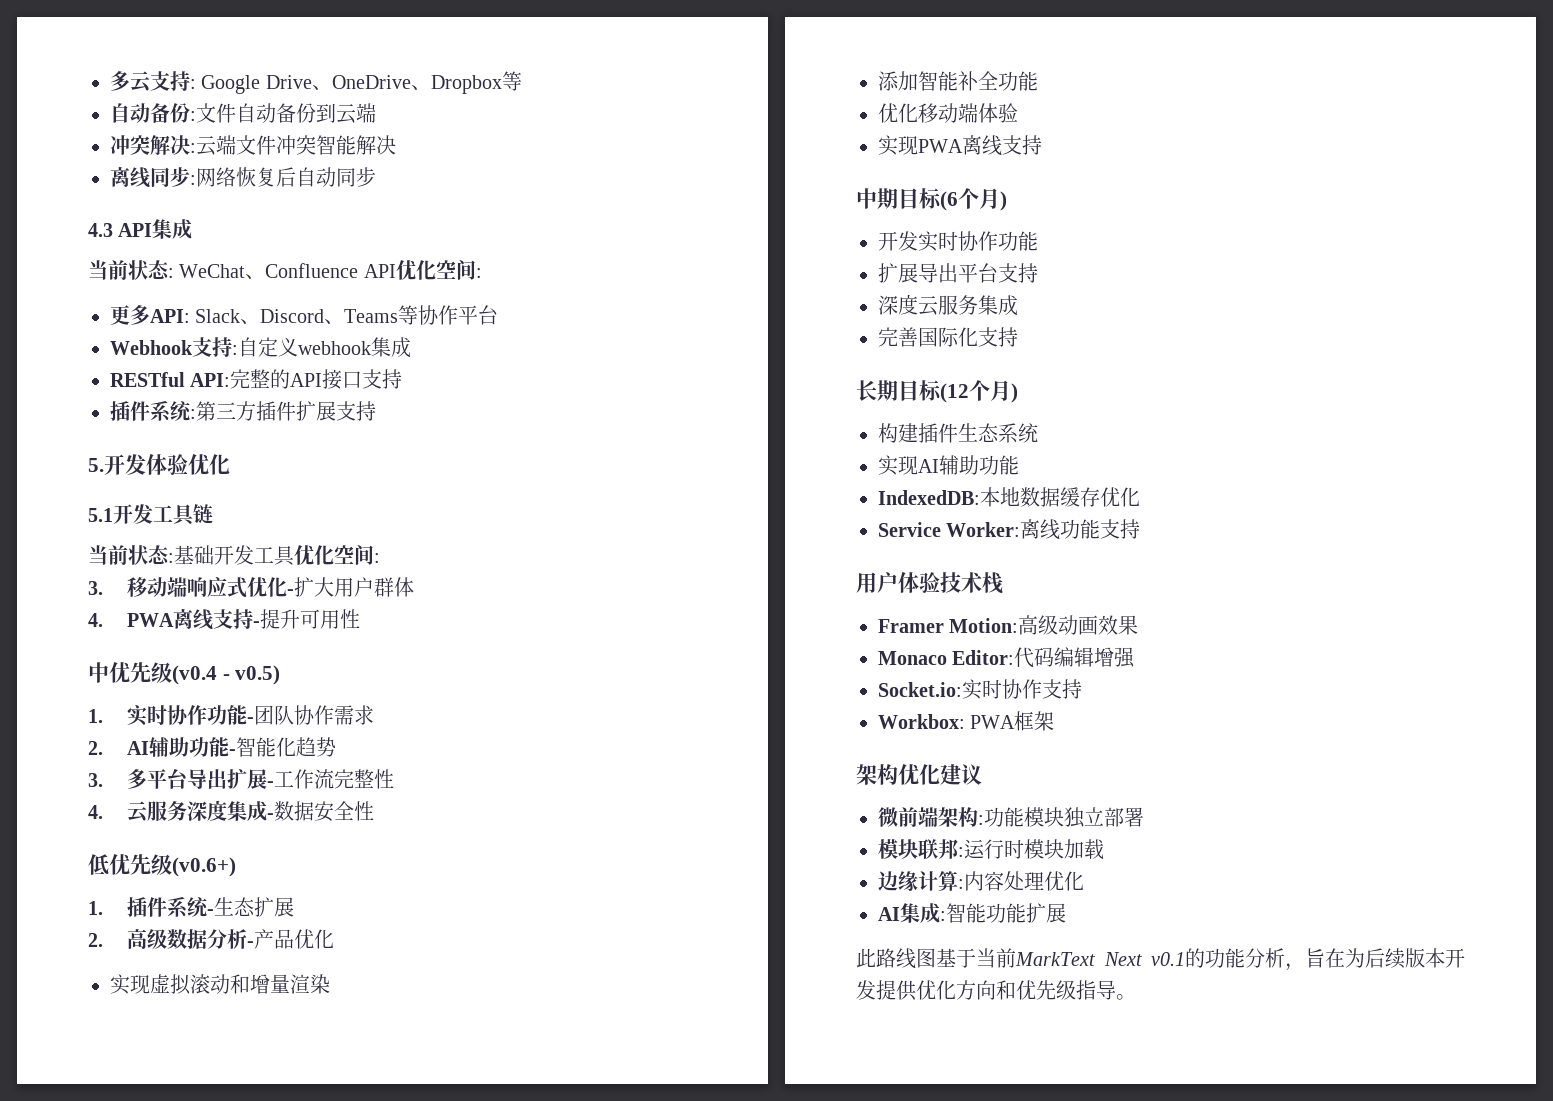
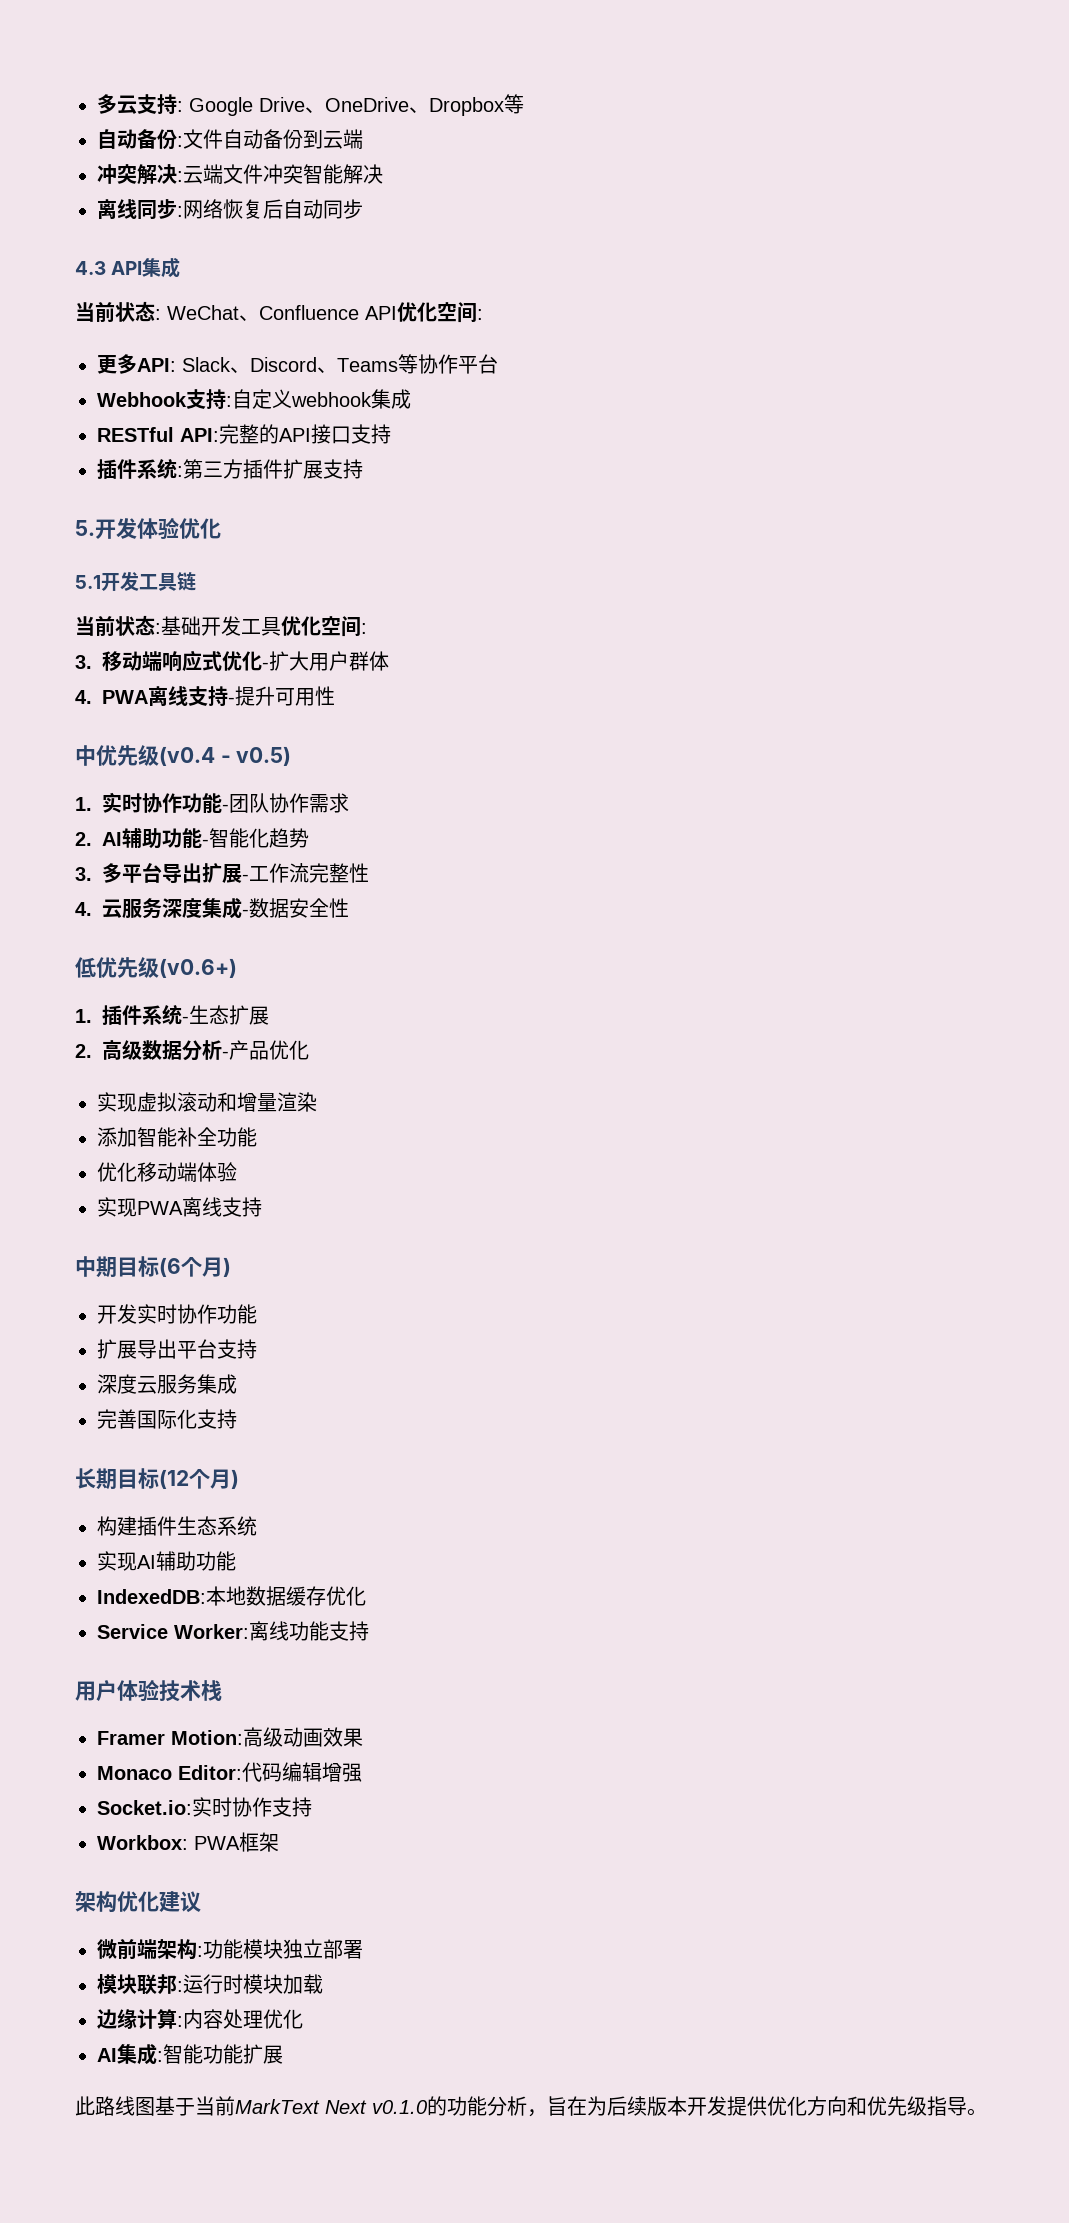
- 此路线图基于当前MarkText Next v0.1的功能分析，旨在为后续版本开发提供优化方向和优先级指导。
+ 此路线图基于当前MarkText Next v0.1.0的功能分析，旨在为后续版本开发提供优化方向和优先级指导。

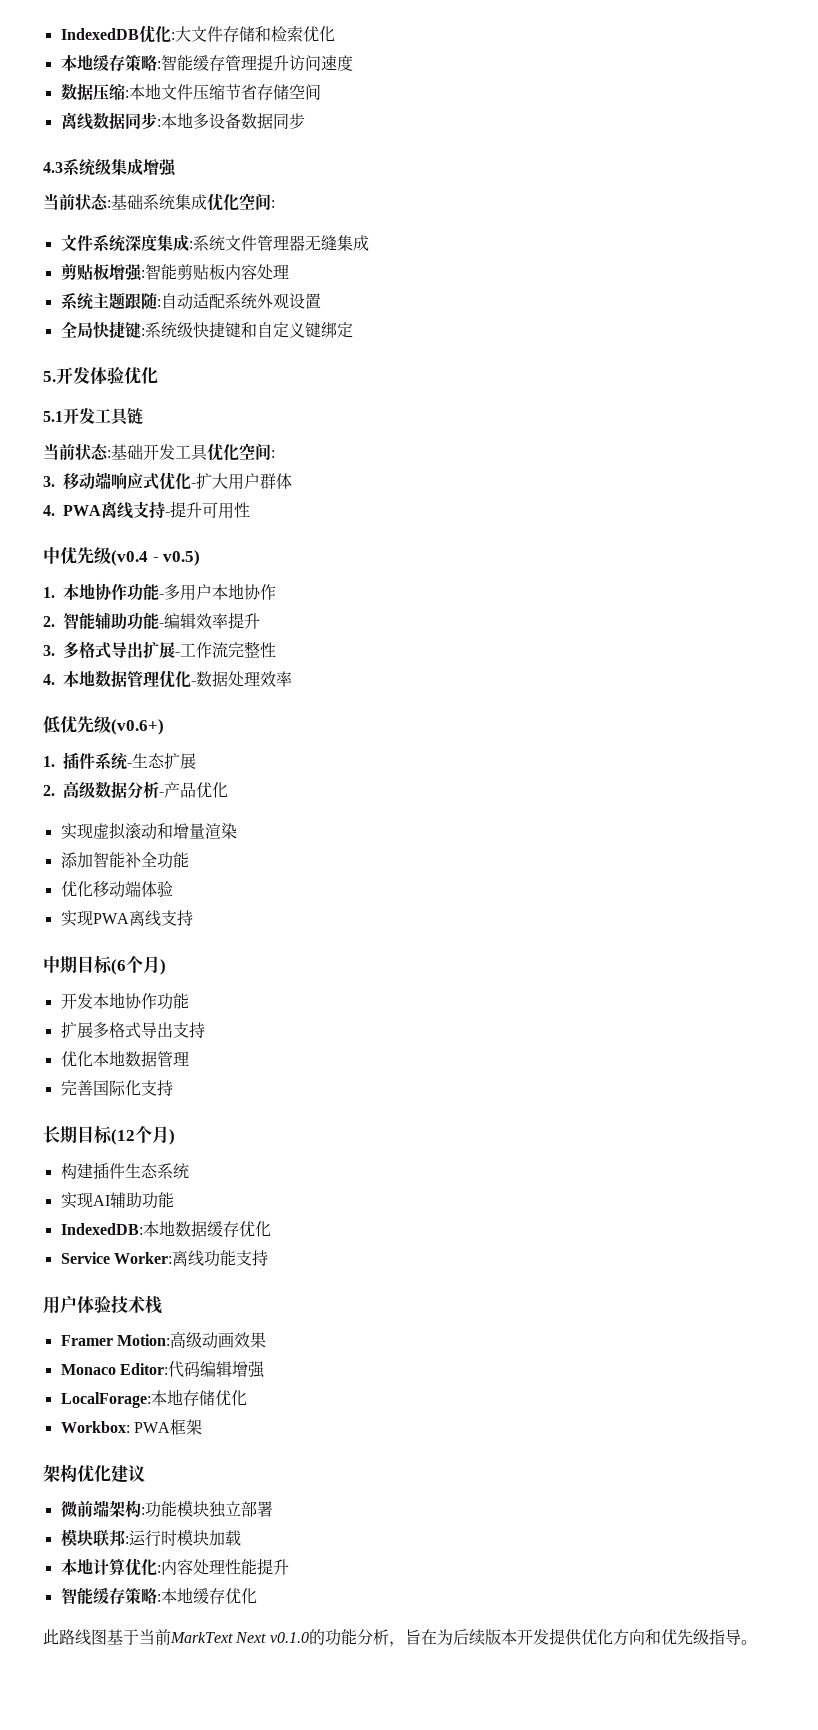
- 多云支持: Google Drive、OneDrive、Dropbox等
- 自动备份:文件自动备份到云端
- 冲突解决:云端文件冲突智能解决
- 离线同步:网络恢复后自动同步
+ IndexedDB优化:大文件存储和检索优化
+ 本地缓存策略:智能缓存管理提升访问速度
+ 数据压缩:本地文件压缩节省存储空间
+ 离线数据同步:本地多设备数据同步
- 4.3 API集成
- 当前状态: WeChat、Confluence API优化空间:
- 更多API: Slack、Discord、Teams等协作平台
- Webhook支持:自定义webhook集成
- RESTful API:完整的API接口支持
- 插件系统:第三方插件扩展支持
+ 4.3系统级集成增强
+ 当前状态:基础系统集成优化空间:
+ 文件系统深度集成:系统文件管理器无缝集成
+ 剪贴板增强:智能剪贴板内容处理
+ 系统主题跟随:自动适配系统外观设置
+ 全局快捷键:系统级快捷键和自定义键绑定
- 1.实时协作功能-团队协作需求
- 2. AI辅助功能-智能化趋势
+ 1.本地协作功能-多用户本地协作
+ 2.智能辅助功能-编辑效率提升
- 3.多平台导出扩展-工作流完整性
+ 3.多格式导出扩展-工作流完整性
- 4.云服务深度集成-数据安全性
+ 4.本地数据管理优化-数据处理效率
- 开发实时协作功能
+ 开发本地协作功能
- 扩展导出平台支持
- 深度云服务集成
+ 扩展多格式导出支持
+ 优化本地数据管理
- Socket.io:实时协作支持
+ LocalForage:本地存储优化
- 边缘计算:内容处理优化
- AI集成:智能功能扩展
+ 本地计算优化:内容处理性能提升
+ 智能缓存策略:本地缓存优化

